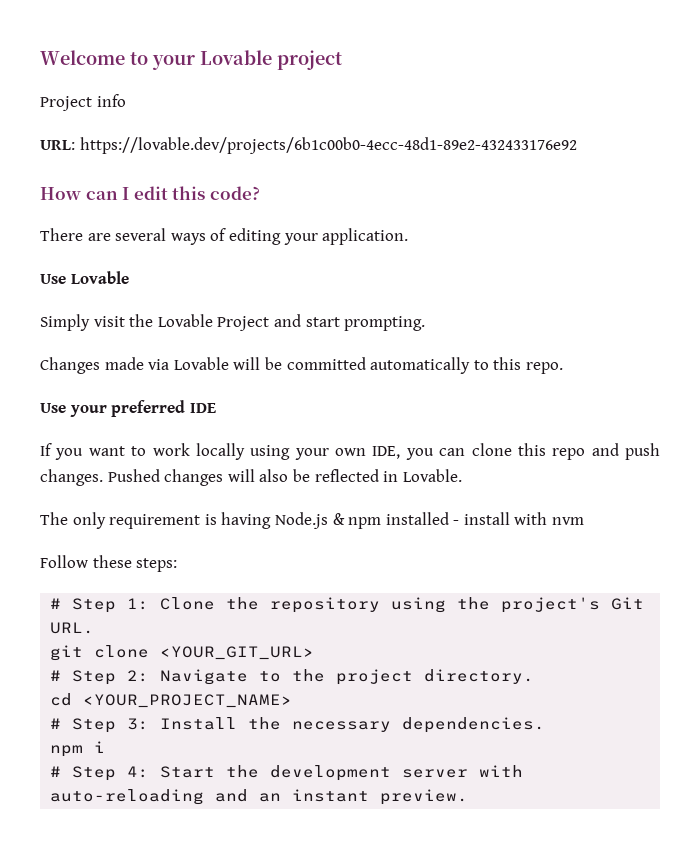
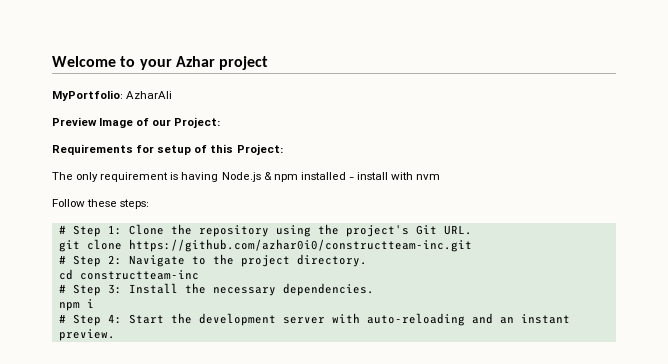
- Welcome to your Lovable project
+ Welcome to your Azhar project
- Project info
- URL: https://lovable.dev/projects/6b1c00b0-4ecc-48d1-89e2-432433176e92
- How can I edit this code?
- There are several ways of editing your application.
- Use Lovable
- Simply visit the Lovable Project and start prompting.
- Changes made via Lovable will be committed automatically to this repo.
- Use your preferred IDE
- If you want to work locally using your own IDE, you can clone this repo and push changes. Pushed changes will also be reflected in Lovable.
+ MyPortfolio: AzharAli
+ Preview Image of our Project:
+ Requirements for setup of this Project:
- git clone <YOUR_GIT_URL>
+ git clone https://github.com/azhar0i0/constructteam-inc.git
- cd <YOUR_PROJECT_NAME>
+ cd constructteam-inc

